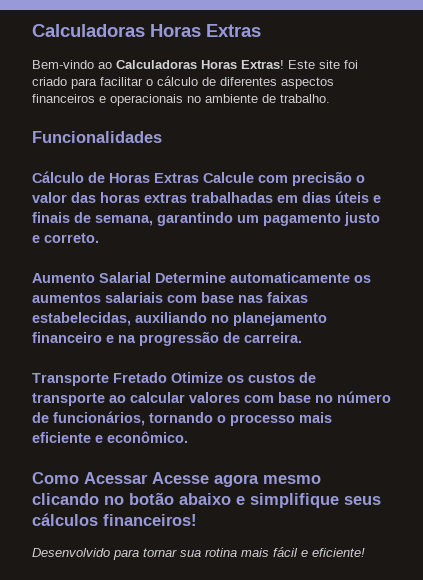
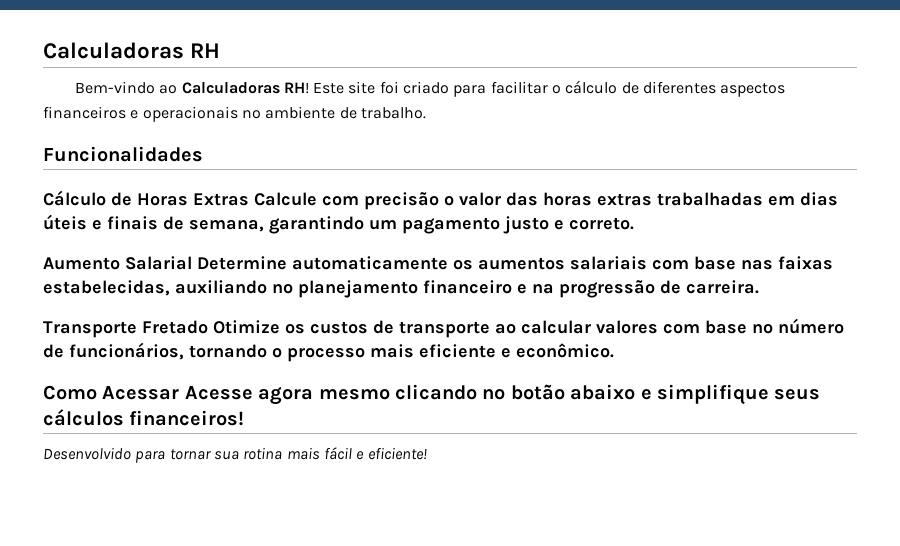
- Calculadoras Horas Extras
+ Calculadoras RH
- Bem-vindo ao Calculadoras Horas Extras!
+ Bem-vindo ao Calculadoras RH!

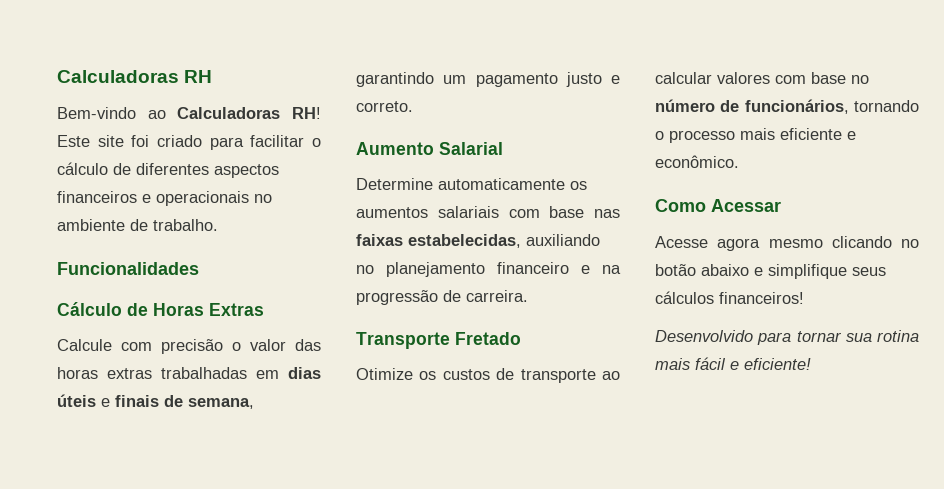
- Cálculo de Horas Extras Calcule com precisão o valor das horas extras trabalhadas em dias úteis e finais de semana, garantindo um pagamento justo e correto.
+ Cálculo de Horas Extras
+ Calcule com precisão o valor das horas extras trabalhadas em dias úteis e finais de semana, garantindo um pagamento justo e correto.
- Aumento Salarial Determine automaticamente os aumentos salariais com base nas faixas estabelecidas, auxiliando no planejamento financeiro e na progressão de carreira.
+ Aumento Salarial
+ Determine automaticamente os aumentos salariais com base nas faixas estabelecidas, auxiliando no planejamento financeiro e na progressão de carreira.
- Transporte Fretado Otimize os custos de transporte ao calcular valores com base no número de funcionários, tornando o processo mais eficiente e econômico.
+ Transporte Fretado
+ Otimize os custos de transporte ao calcular valores com base no número de funcionários, tornando o processo mais eficiente e econômico.
- Como Acessar Acesse agora mesmo clicando no botão abaixo e simplifique seus cálculos financeiros!
+ Como Acessar
+ Acesse agora mesmo clicando no botão abaixo e simplifique seus cálculos financeiros!

